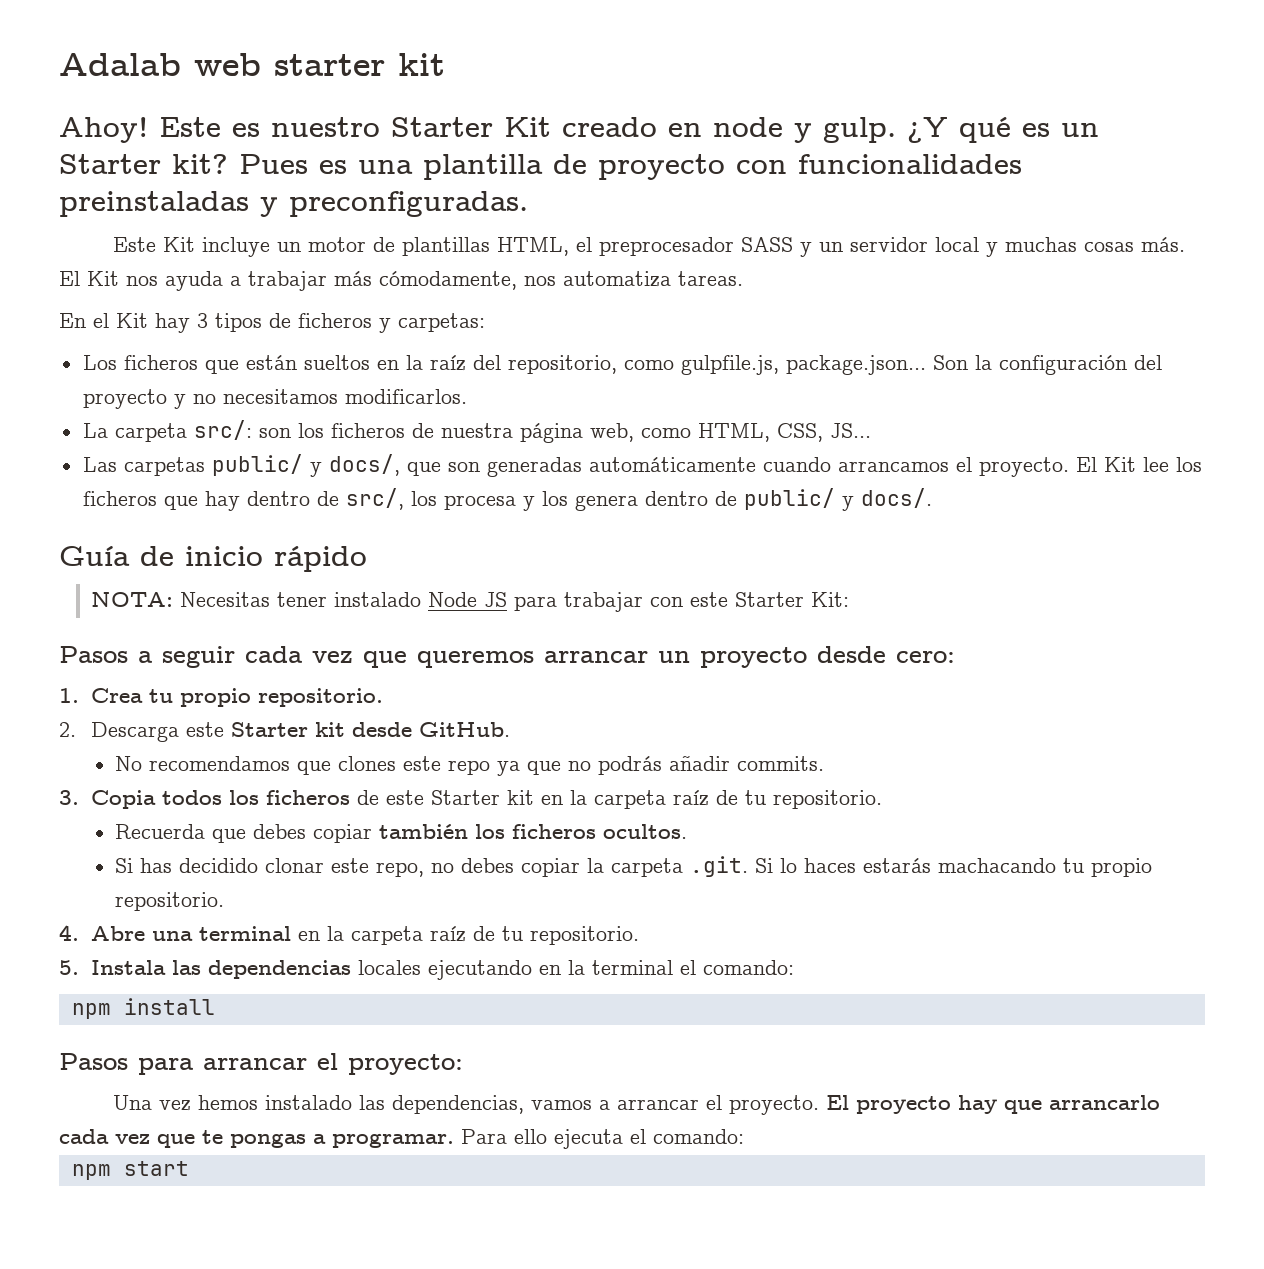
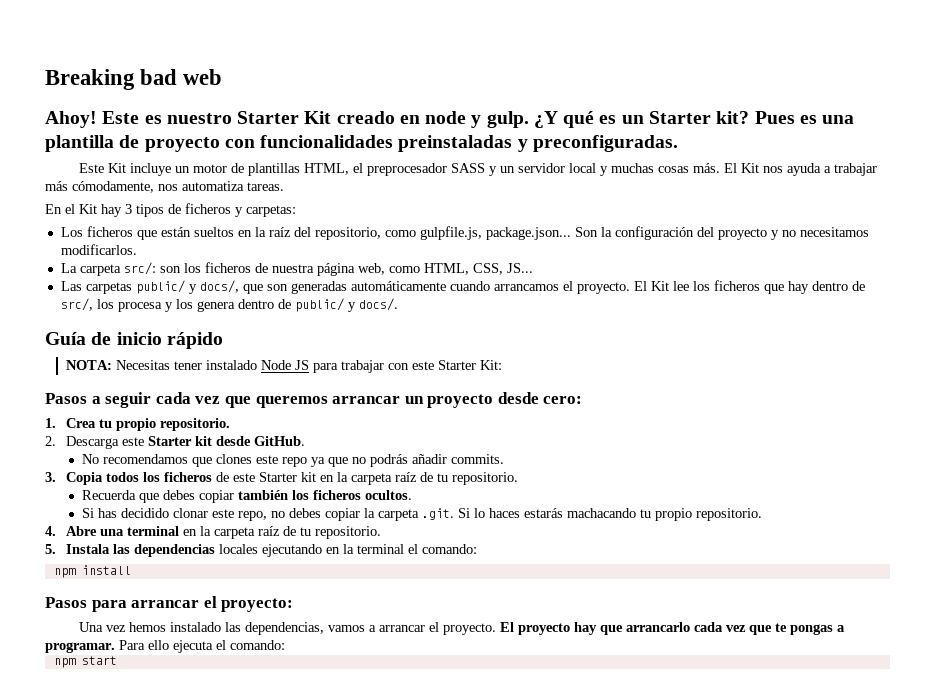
- Adalab web starter kit
+ Breaking bad web

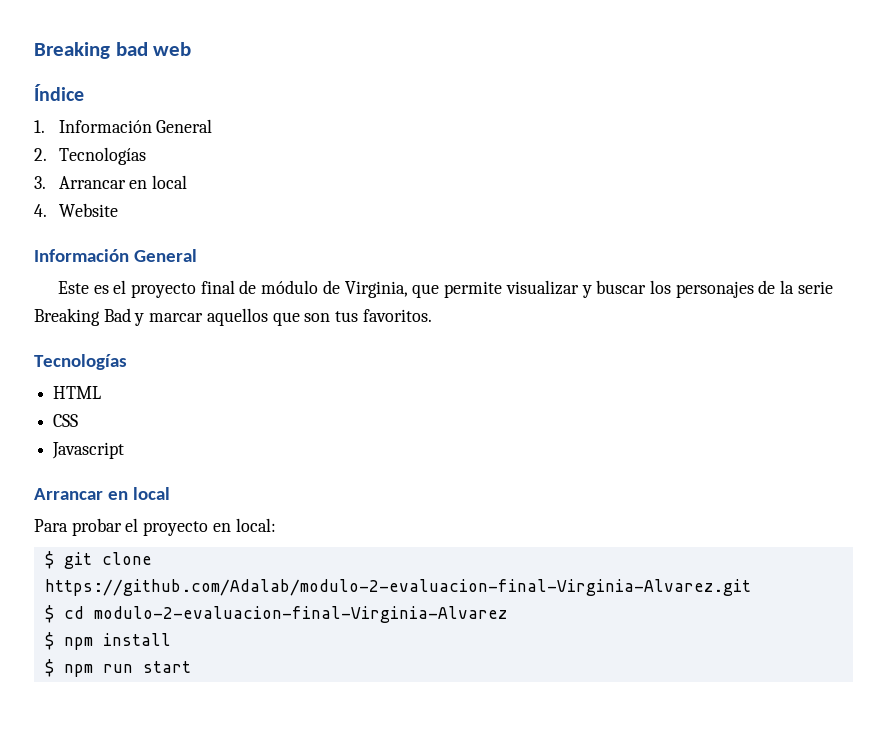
- Ahoy! Este es nuestro Starter Kit creado en node y gulp. ¿Y qué es un Starter kit? Pues es una plantilla de proyecto con funcionalidades preinstaladas y preconfiguradas.
- Este Kit incluye un motor de plantillas HTML, el preprocesador SASS y un servidor local y muchas cosas más. El Kit nos ayuda a trabajar más cómodamente, nos automatiza tareas.
- En el Kit hay 3 tipos de ficheros y carpetas:
- Los ficheros que están sueltos en la raíz del repositorio, como gulpfile.js, package.json... Son la configuración del proyecto y no necesitamos modificarlos.
- La carpeta src/: son los ficheros de nuestra página web, como HTML, CSS, JS...
- Las carpetas public/ y docs/, que son generadas automáticamente cuando arrancamos el proyecto. El Kit lee los ficheros que hay dentro de src/, los procesa y los genera dentro de public/ y docs/.
- Guía de inicio rápido
- NOTA: Necesitas tener instalado Node JS para trabajar con este Starter Kit:
- Pasos a seguir cada vez que queremos arrancar un proyecto desde cero:
- 1. Crea tu propio repositorio.
- 2. Descarga este Starter kit desde GitHub.
- No recomendamos que clones este repo ya que no podrás añadir commits.
- 3. Copia todos los ficheros de este Starter kit en la carpeta raíz de tu repositorio.
- Recuerda que debes copiar también los ficheros ocultos.
- Si has decidido clonar este repo, no debes copiar la carpeta .git. Si lo haces estarás machacando tu propio repositorio.
- 4. Abre una terminal en la carpeta raíz de tu repositorio.
- 5. Instala las dependencias locales ejecutando en la terminal el comando:
- npm install
- Pasos para arrancar el proyecto:
- Una vez hemos instalado las dependencias, vamos a arrancar el proyecto. El proyecto hay que arrancarlo cada vez que te pongas a programar. Para ello ejecuta el comando:
- npm start
+ Índice
+ 1. Información General
+ 2. Tecnologías
+ 3. Arrancar en local
+ 4. Website
+ Información General
+ Este es el proyecto final de módulo de Virginia, que permite visualizar y buscar los personajes de la serie Breaking Bad y marcar aquellos que son tus favoritos.
+ Tecnologías
+ HTML
+ CSS
+ Javascript
+ Arrancar en local
+ Para probar el proyecto en local:
+ $ git clone https://github.com/Adalab/modulo-2-evaluacion-final-Virginia-Alvarez.git
+ $ cd modulo-2-evaluacion-final-Virginia-Alvarez
+ $ npm install
+ $ npm run start

